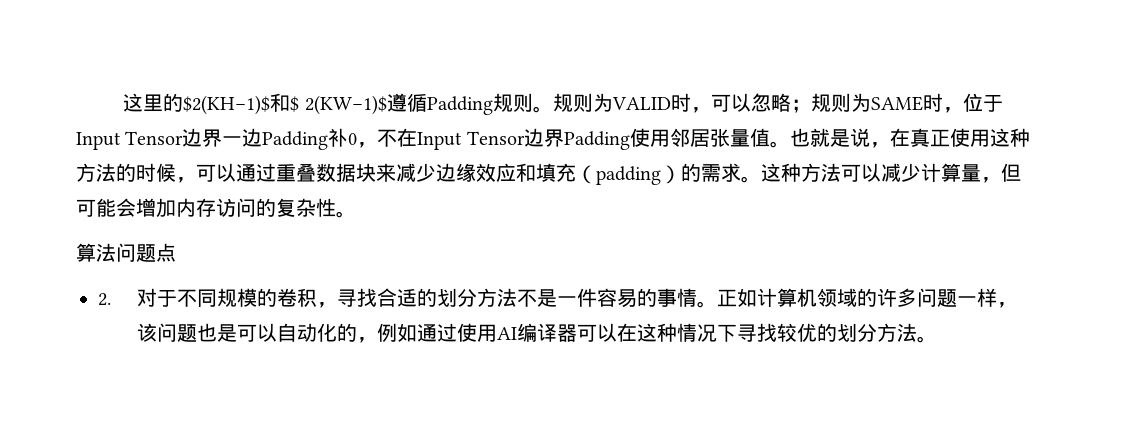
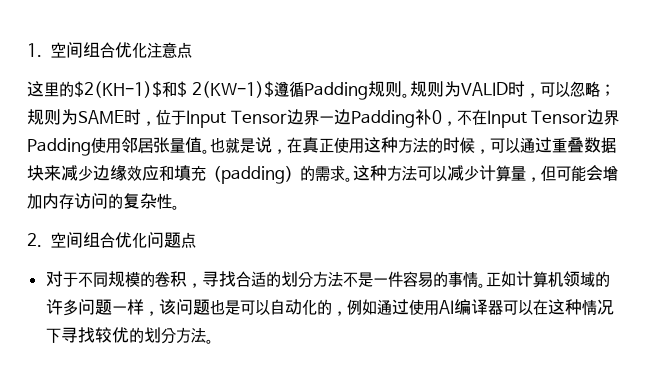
+ 1.空间组合优化注意点
- 算法问题点
+ 2.空间组合优化问题点
- 2.对于不同规模的卷积，寻找合适的划分方法不是一件容易的事情。
+ 对于不同规模的卷积，寻找合适的划分方法不是一件容易的事情。

